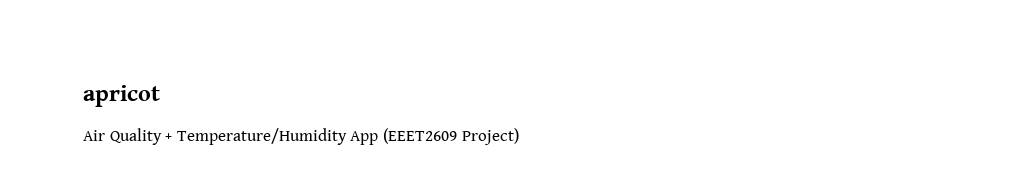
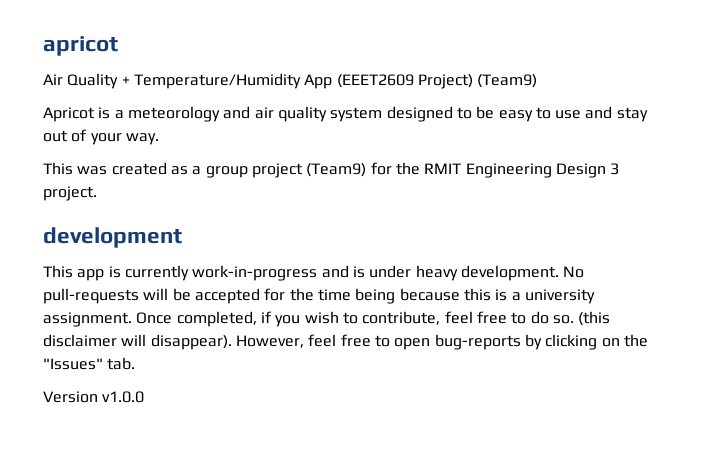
- Air Quality + Temperature/Humidity App (EEET2609 Project)
+ Air Quality + Temperature/Humidity App (EEET2609 Project) (Team9)
+ Apricot is a meteorology and air quality system designed to be easy to use and stay out of your way.
+ This was created as a group project (Team9) for the RMIT Engineering Design 3 project.
+ development
+ This app is currently work-in-progress and is under heavy development. No pull-requests will be accepted for the time being because this is a university assignment. Once completed, if you wish to contribute, feel free to do so. (this disclaimer will disappear). However, feel free to open bug-reports by clicking on the "Issues" tab.
+ Version v1.0.0

